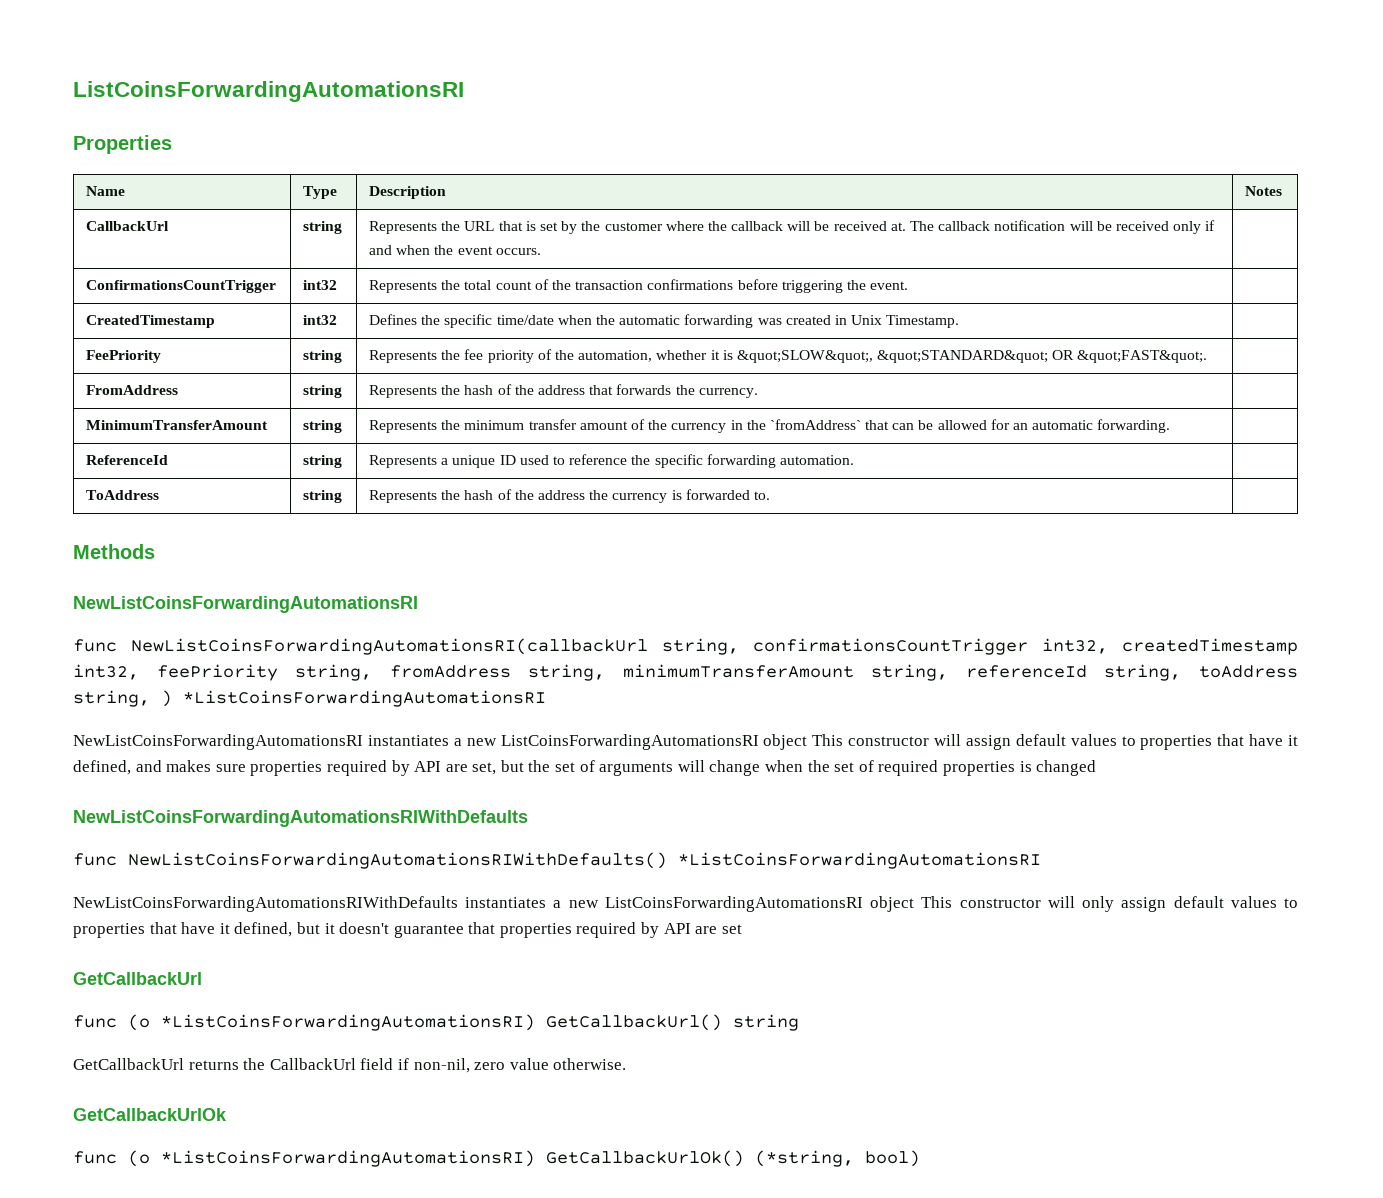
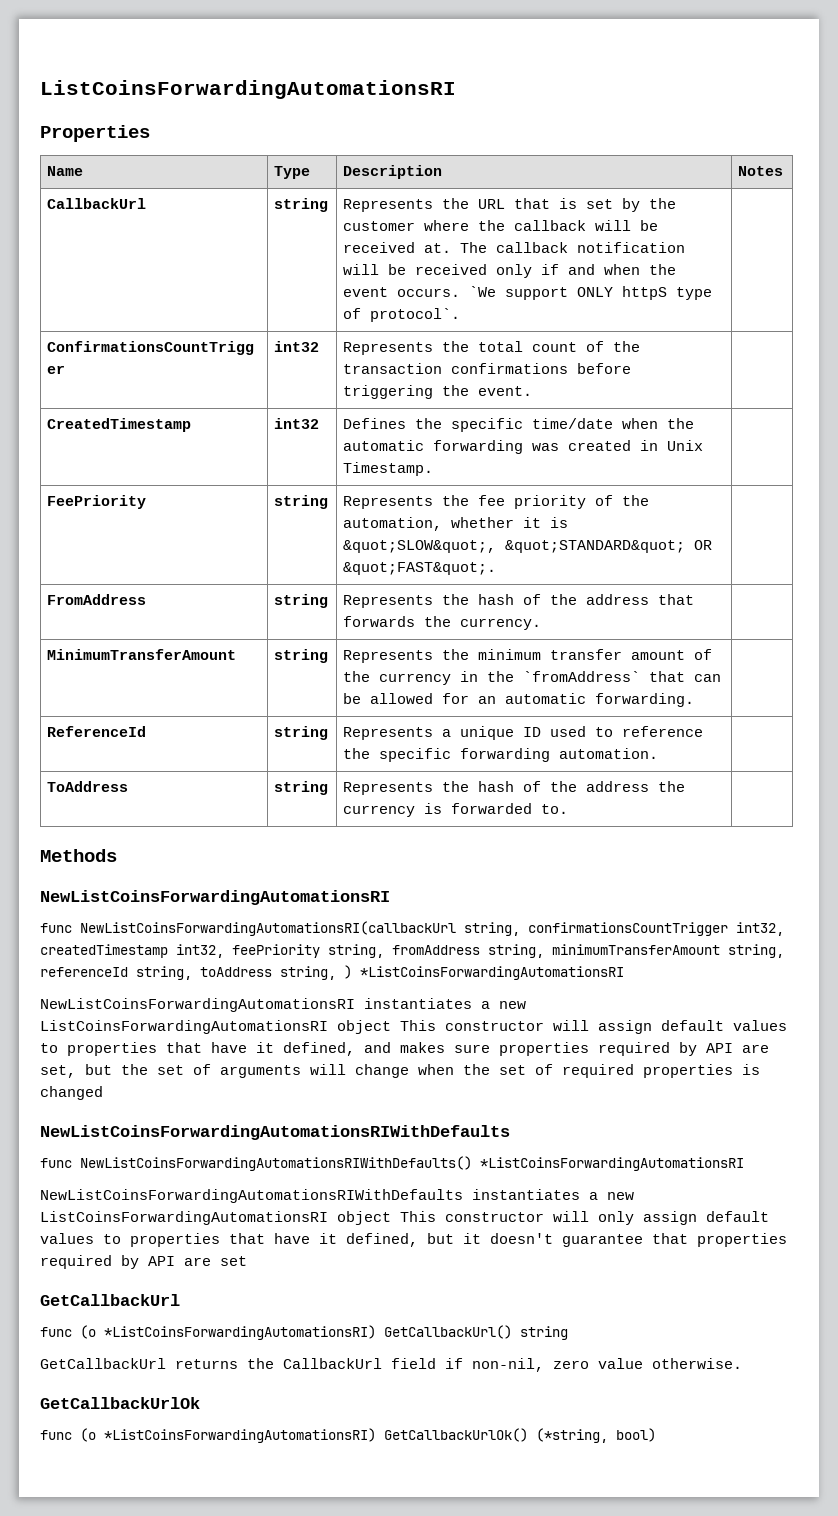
- CallbackUrl | string | Represents the URL that is set by the customer where the callback will be received at. The callback notification will be received only if and when the event occurs. |
+ CallbackUrl | string | Represents the URL that is set by the customer where the callback will be received at. The callback notification will be received only if and when the event occurs. `We support ONLY httpS type of protocol`. |

